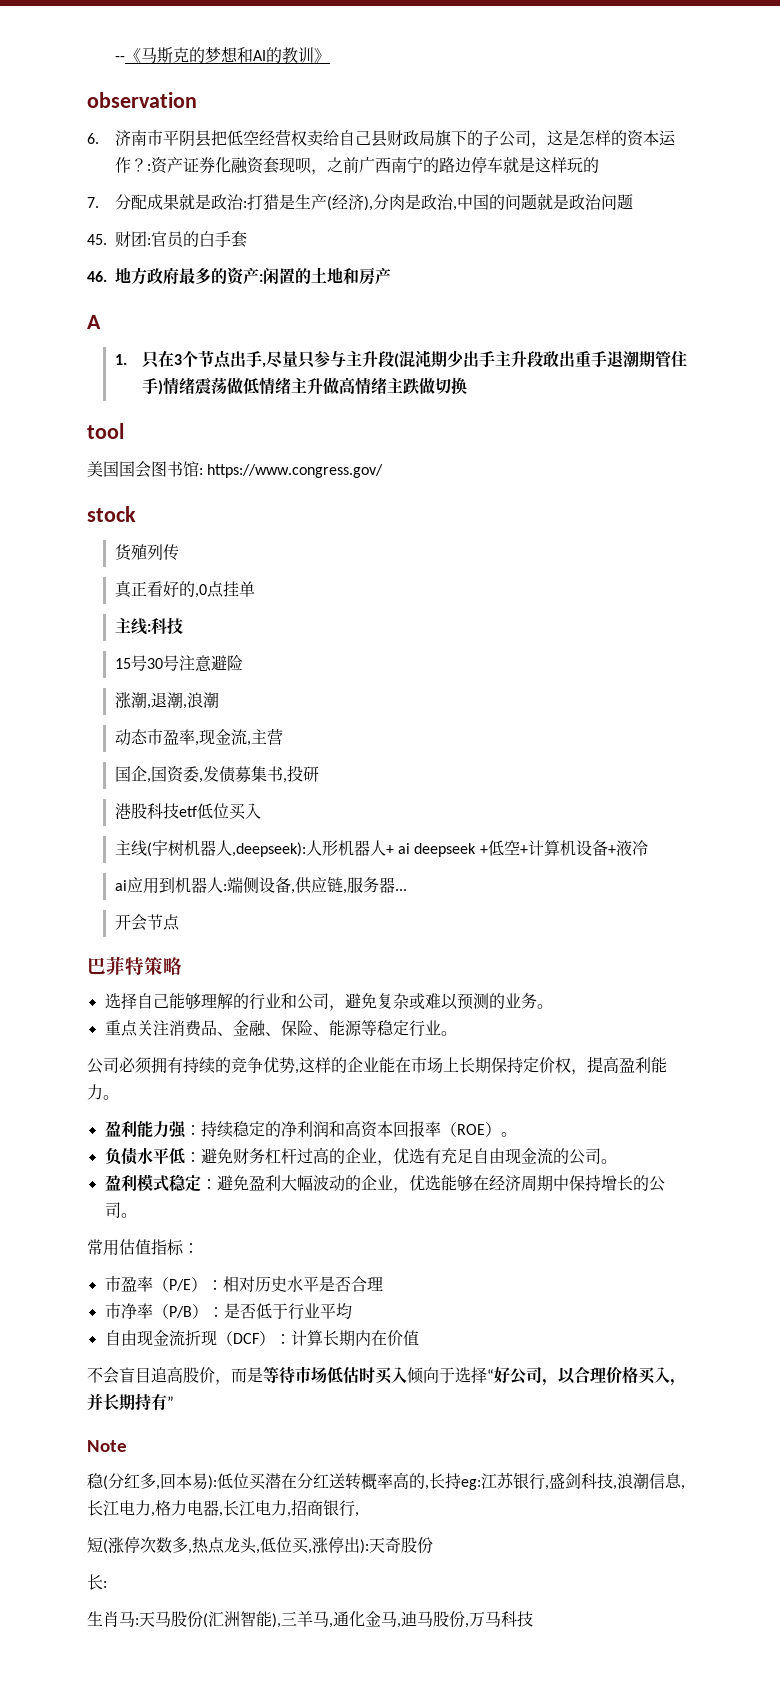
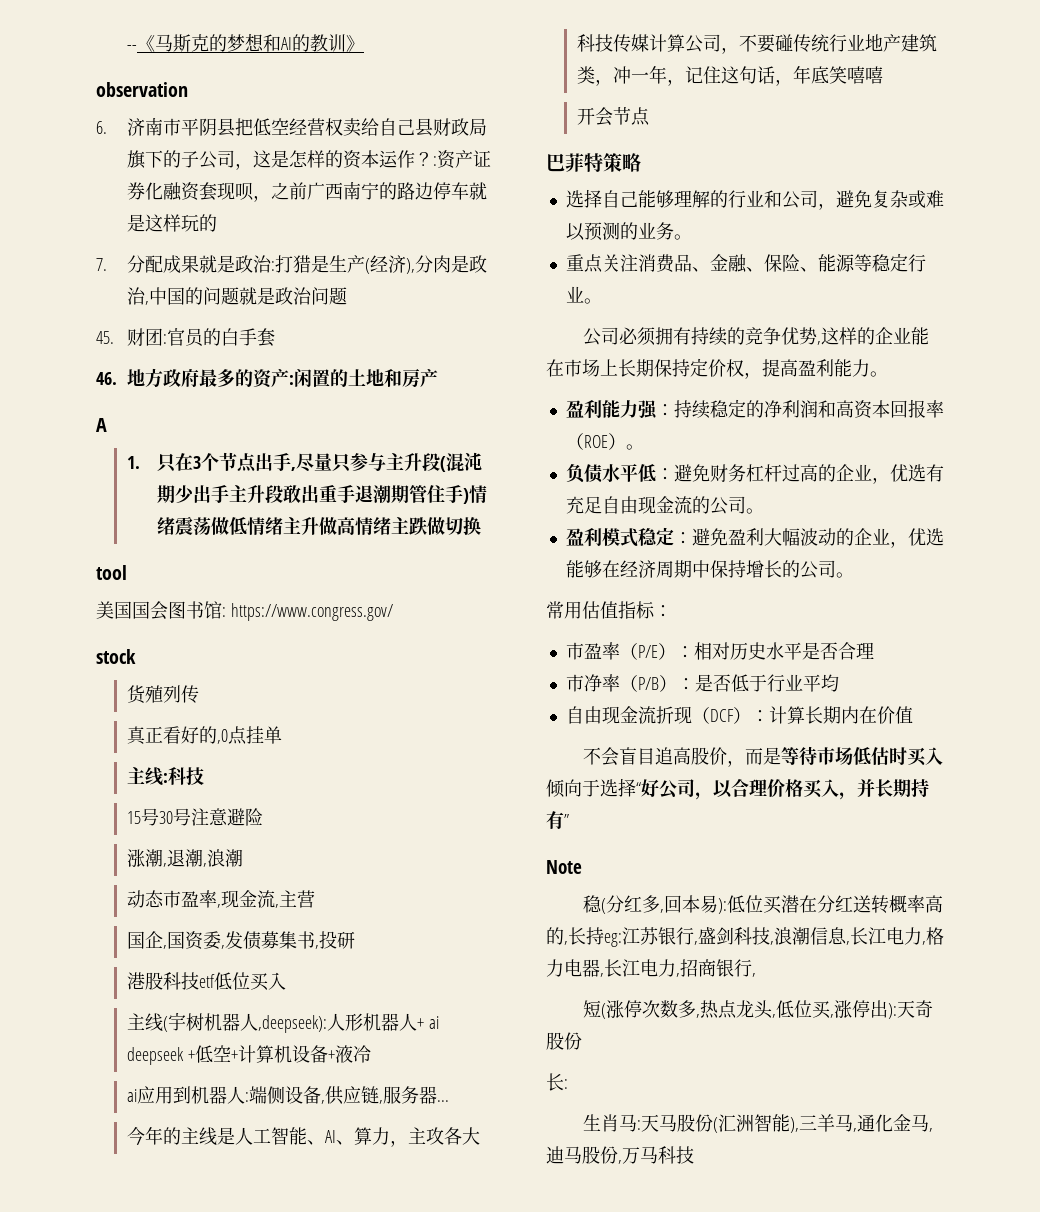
+ 今年的主线是人工智能、AI、算力，主攻各大科技传媒计算公司，不要碰传统行业地产建筑类，冲一年，记住这句话，年底笑嘻嘻

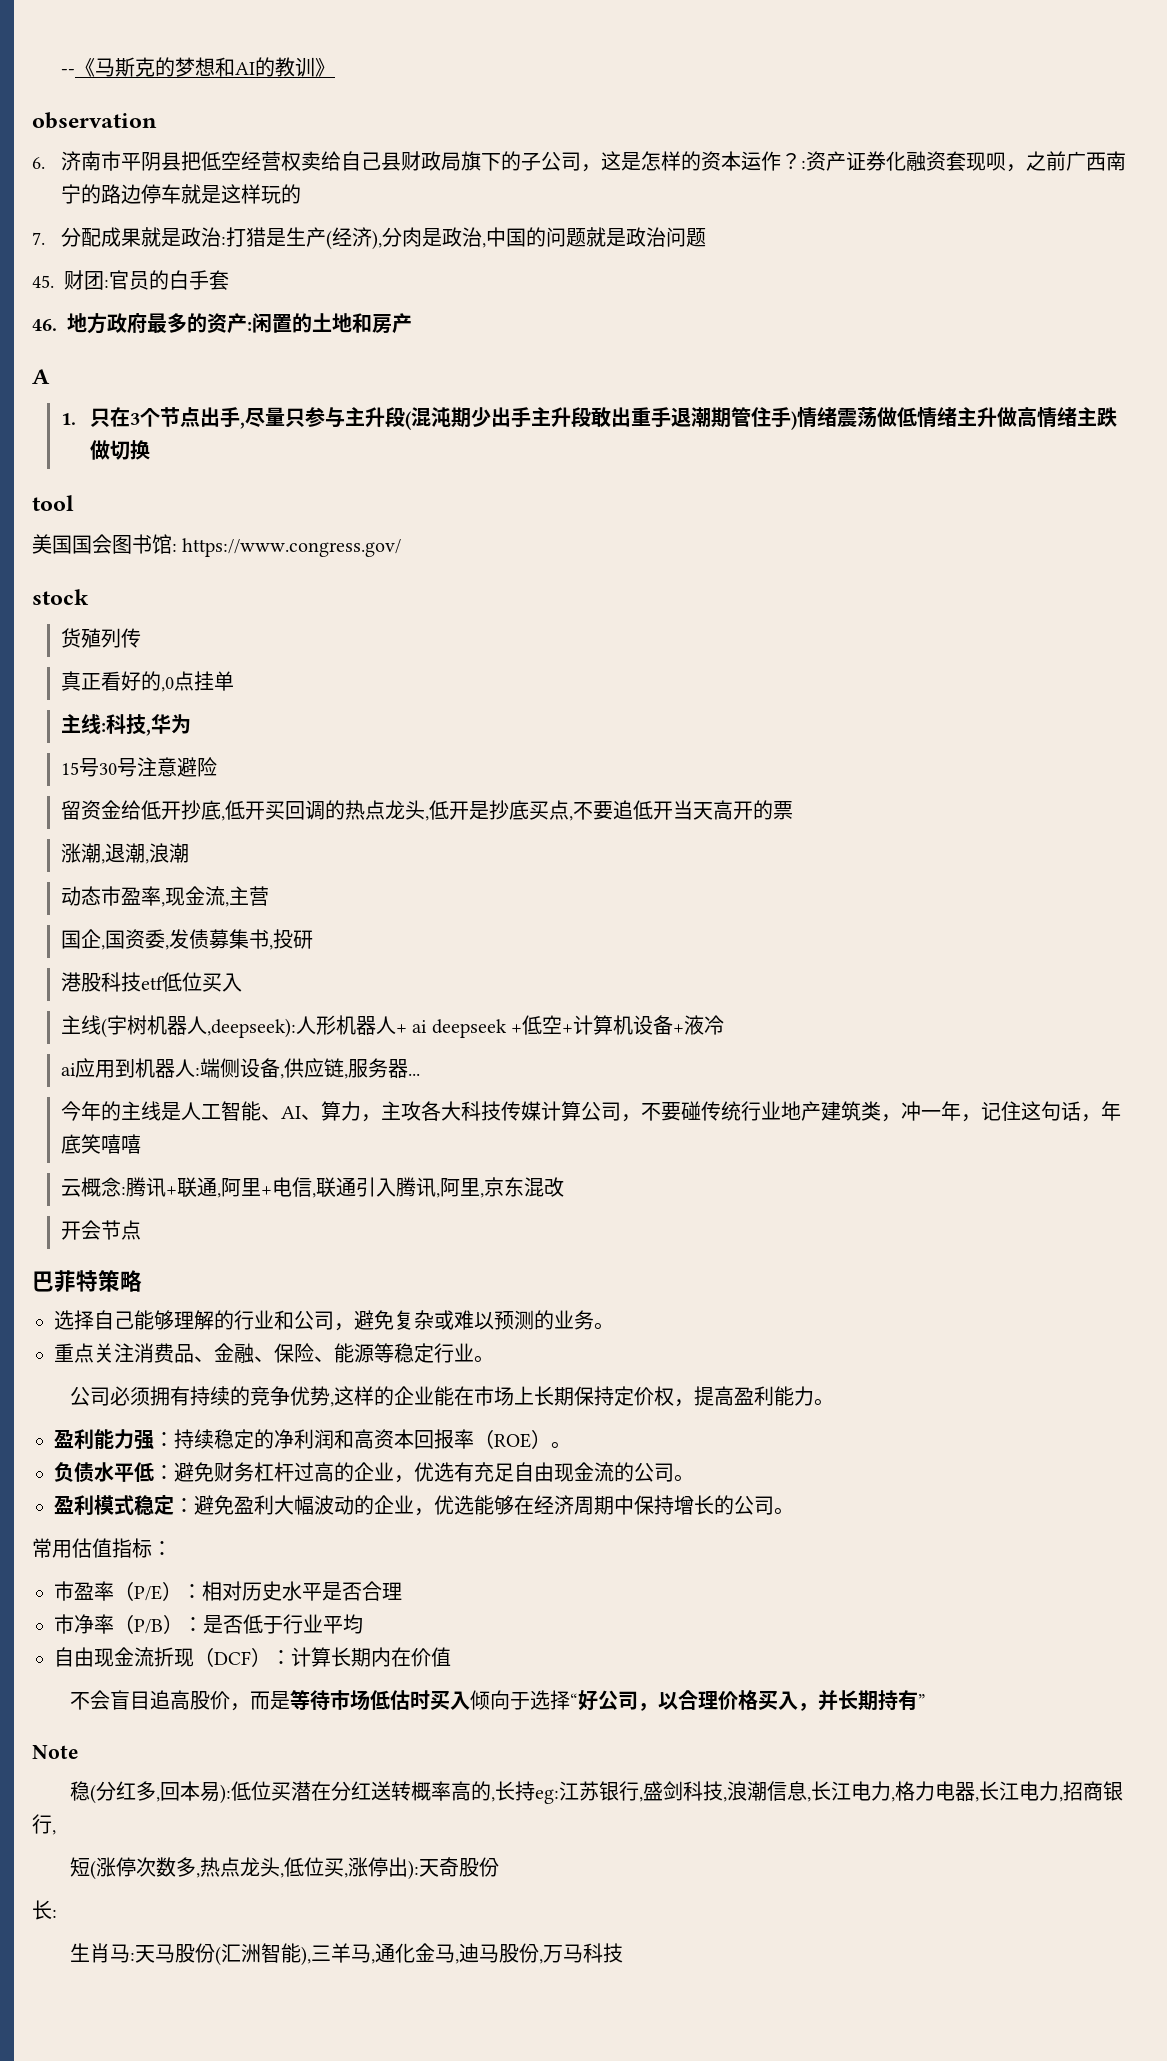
- 主线:科技
+ 主线:科技,华为
+ 留资金给低开抄底,低开买回调的热点龙头,低开是抄底买点,不要追低开当天高开的票
+ 云概念:腾讯+联通,阿里+电信,联通引入腾讯,阿里,京东混改

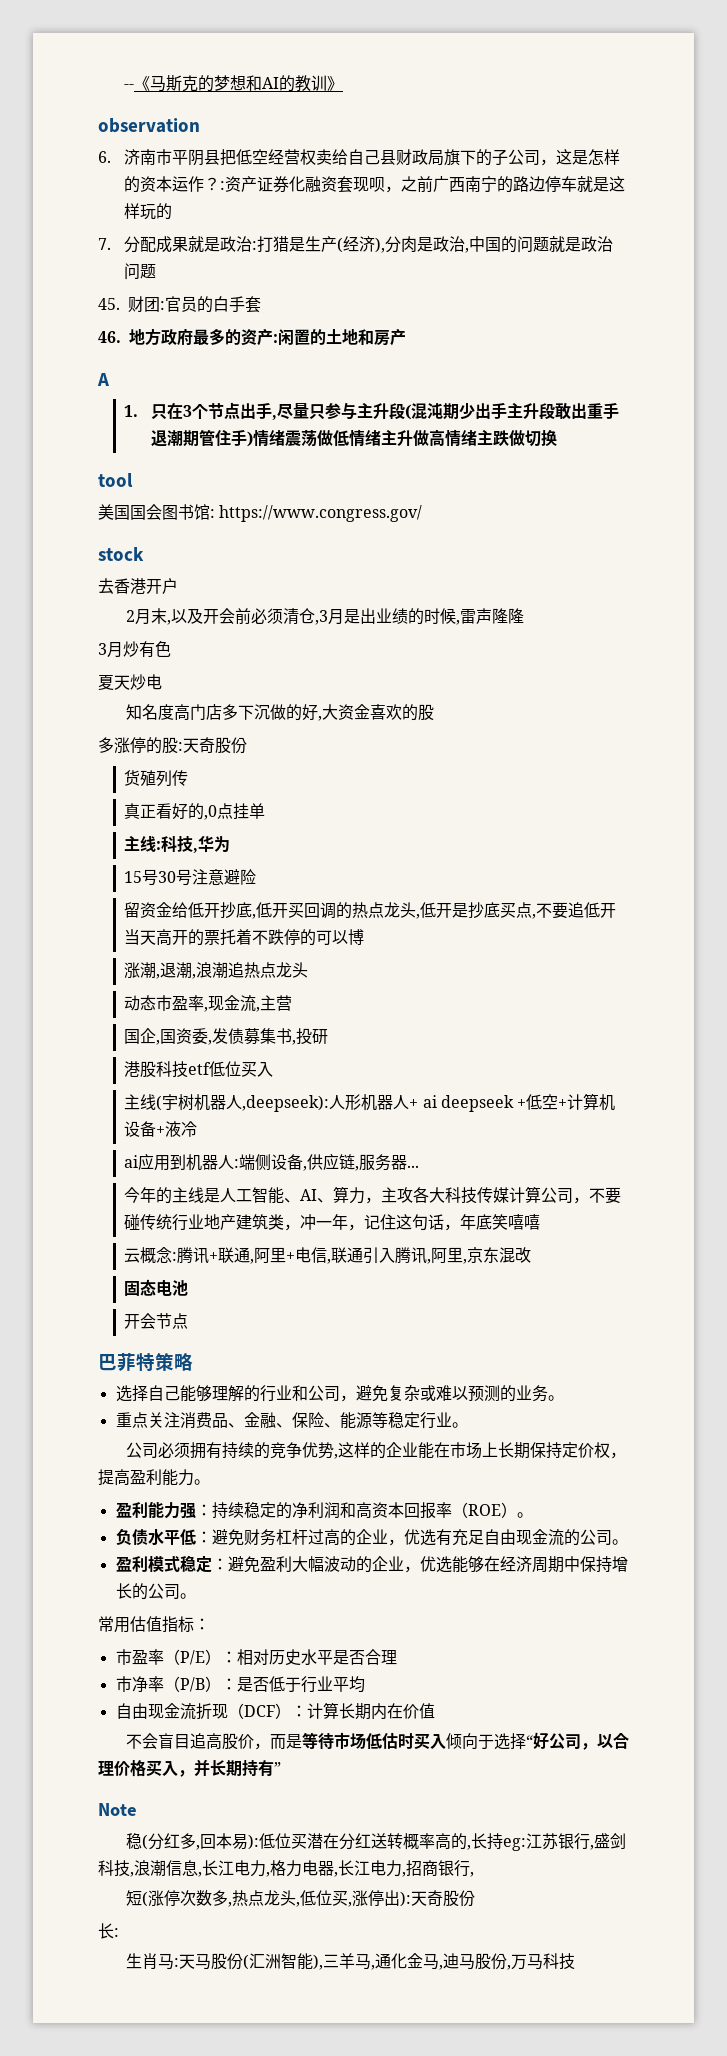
+ 去香港开户
+ 2月末,以及开会前必须清仓,3月是出业绩的时候,雷声隆隆
+ 3月炒有色
+ 夏天炒电
+ 知名度高门店多下沉做的好,大资金喜欢的股
+ 多涨停的股:天奇股份
- 留资金给低开抄底,低开买回调的热点龙头,低开是抄底买点,不要追低开当天高开的票
+ 留资金给低开抄底,低开买回调的热点龙头,低开是抄底买点,不要追低开当天高开的票托着不跌停的可以博
- 涨潮,退潮,浪潮
+ 涨潮,退潮,浪潮追热点龙头
+ 固态电池

